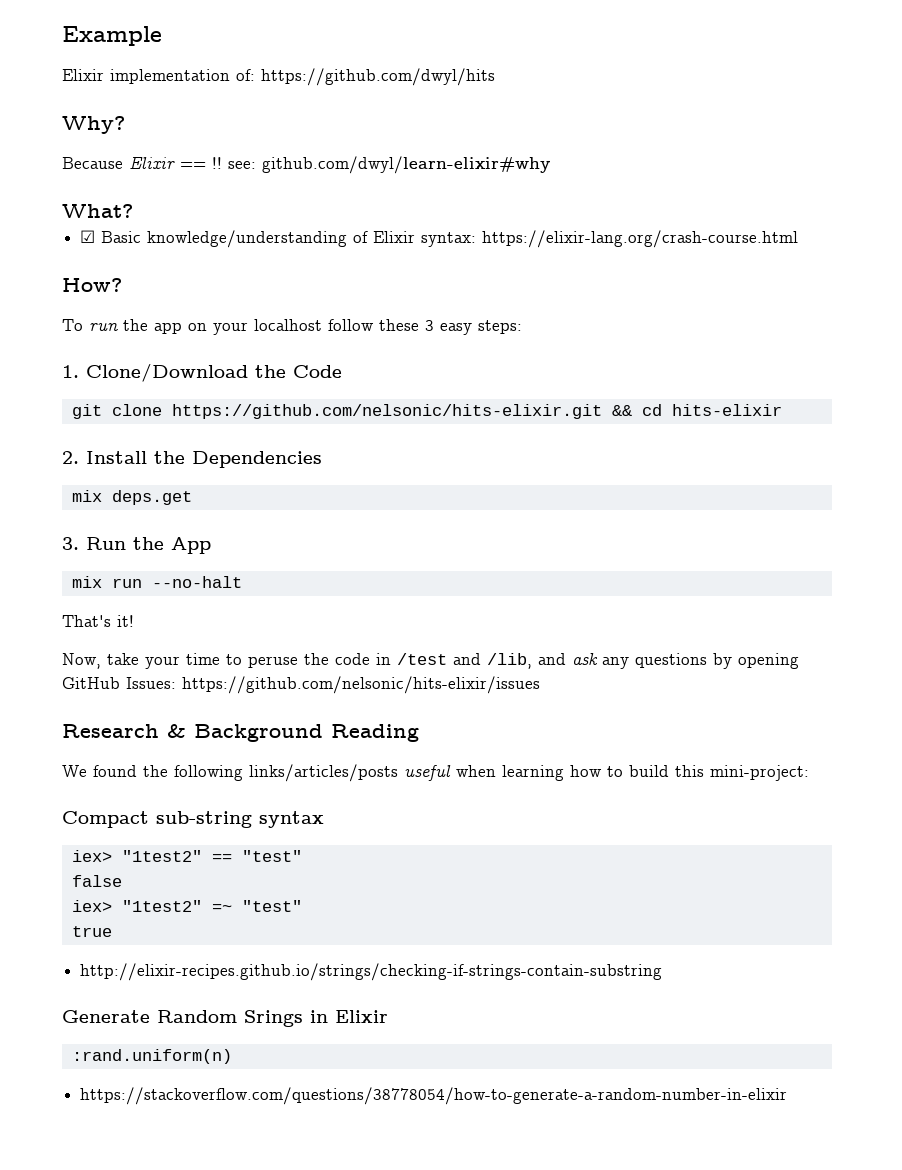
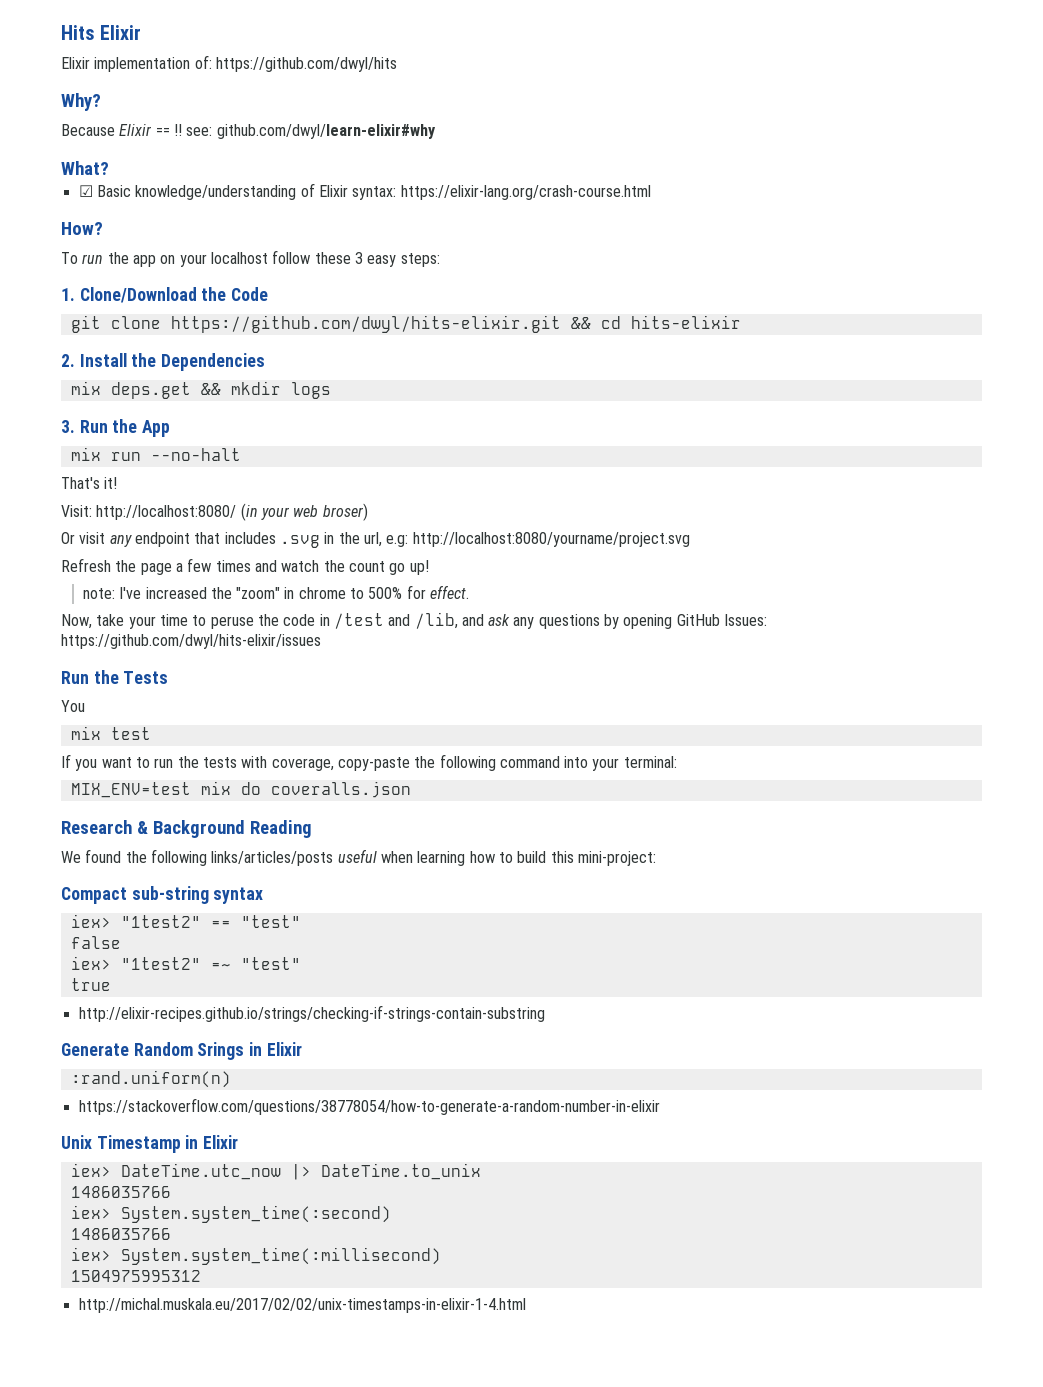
- Example
+ Hits Elixir
- git clone https://github.com/nelsonic/hits-elixir.git && cd hits-elixir
+ git clone https://github.com/dwyl/hits-elixir.git && cd hits-elixir
- mix deps.get
+ mix deps.get && mkdir logs
+ Visit: http://localhost:8080/ (in your web broser)
+ Or visit any endpoint that includes .svg in the url, e.g: http://localhost:8080/yourname/project.svg
+ Refresh the page a few times and watch the count go up!
+ note: I've increased the "zoom" in chrome to 500% for effect.
- Now, take your time to peruse the code in /test and /lib, and ask any questions by opening GitHub Issues: https://github.com/nelsonic/hits-elixir/issues
+ Now, take your time to peruse the code in /test and /lib, and ask any questions by opening GitHub Issues: https://github.com/dwyl/hits-elixir/issues
+ Run the Tests
+ You
+ mix test
+ If you want to run the tests with coverage, copy-paste the following command into your terminal:
+ MIX_ENV=test mix do coveralls.json
+ Unix Timestamp in Elixir
+ iex> DateTime.utc_now |> DateTime.to_unix
+ 1486035766
+ iex> System.system_time(:second)
+ 1486035766
+ iex> System.system_time(:millisecond)
+ 1504975995312
+ http://michal.muskala.eu/2017/02/02/unix-timestamps-in-elixir-1-4.html

